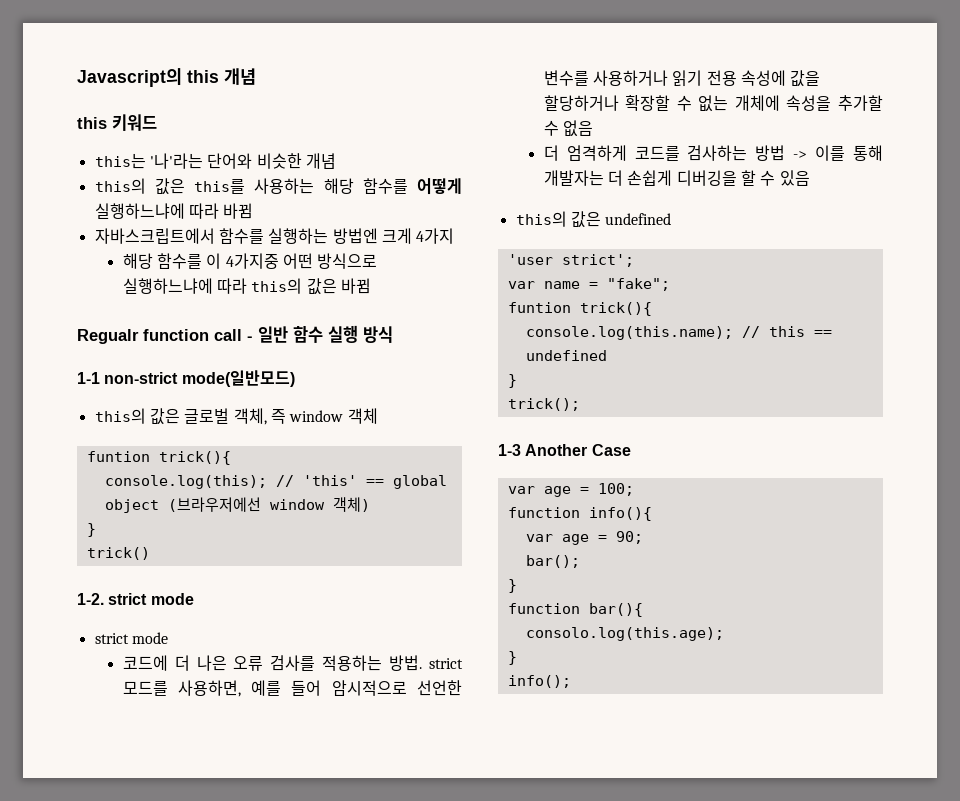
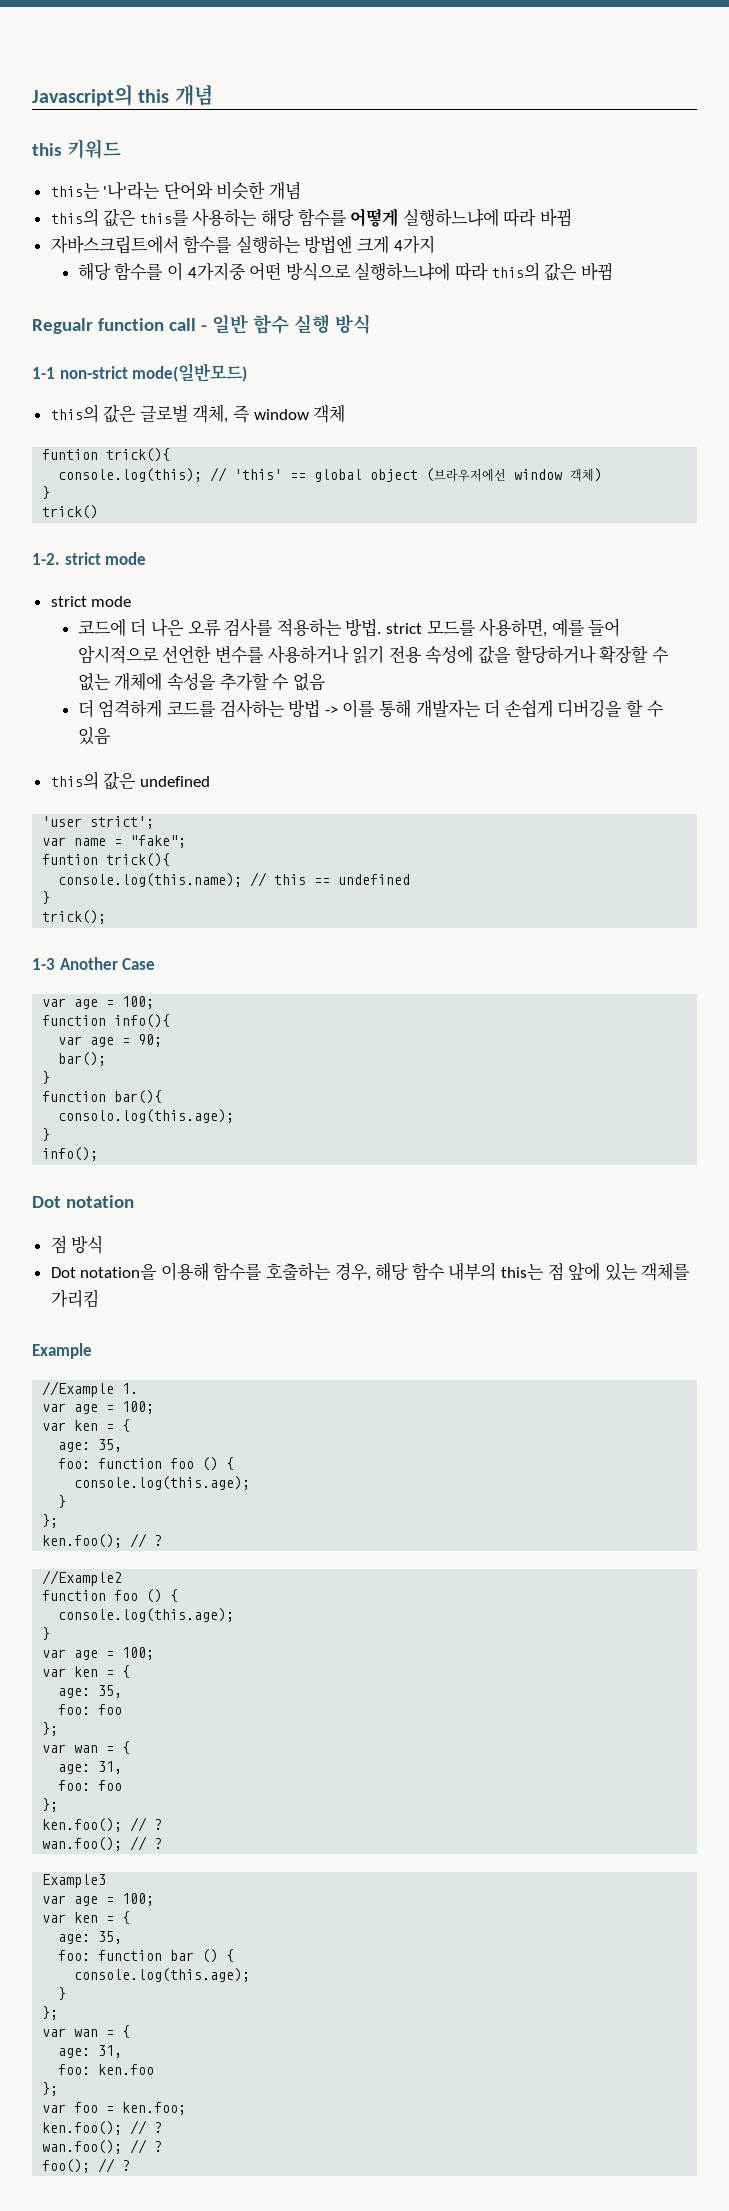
+ Dot notation
+ 점 방식
+ Dot notation을 이용해 함수를 호출하는 경우, 해당 함수 내부의 this는 점 앞에 있는 객체를 가리킴
+ Example
+ //Example 1.
+ var age = 100;
+ var ken = {
+ age: 35,
+ foo: function foo () {
+ console.log(this.age);
+ }
+ };
+ ken.foo(); // ?
+ //Example2
+ function foo () {
+ console.log(this.age);
+ }
+ var age = 100;
+ var ken = {
+ age: 35,
+ foo: foo
+ };
+ var wan = {
+ age: 31,
+ foo: foo
+ };
+ ken.foo(); // ?
+ wan.foo(); // ?
+ Example3
+ var age = 100;
+ var ken = {
+ age: 35,
+ foo: function bar () {
+ console.log(this.age);
+ }
+ };
+ var wan = {
+ age: 31,
+ foo: ken.foo
+ };
+ var foo = ken.foo;
+ ken.foo(); // ?
+ wan.foo(); // ?
+ foo(); // ?

